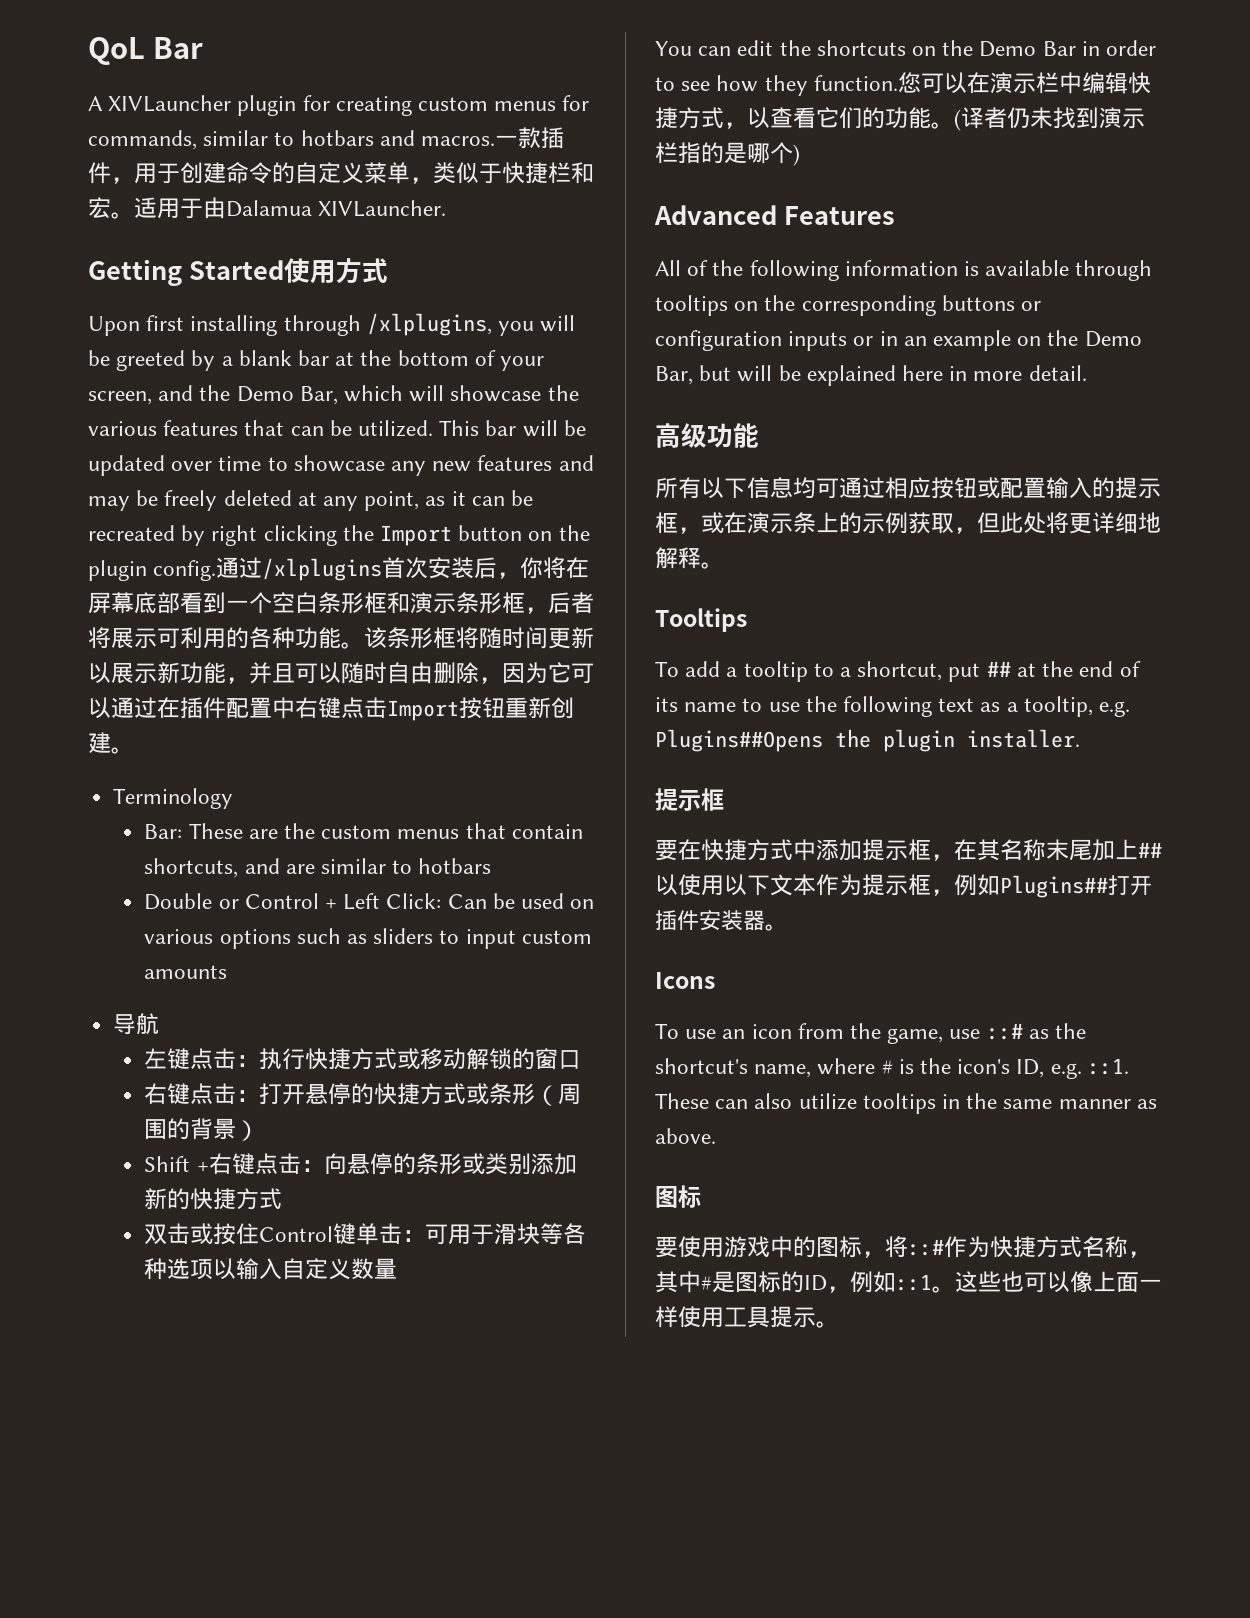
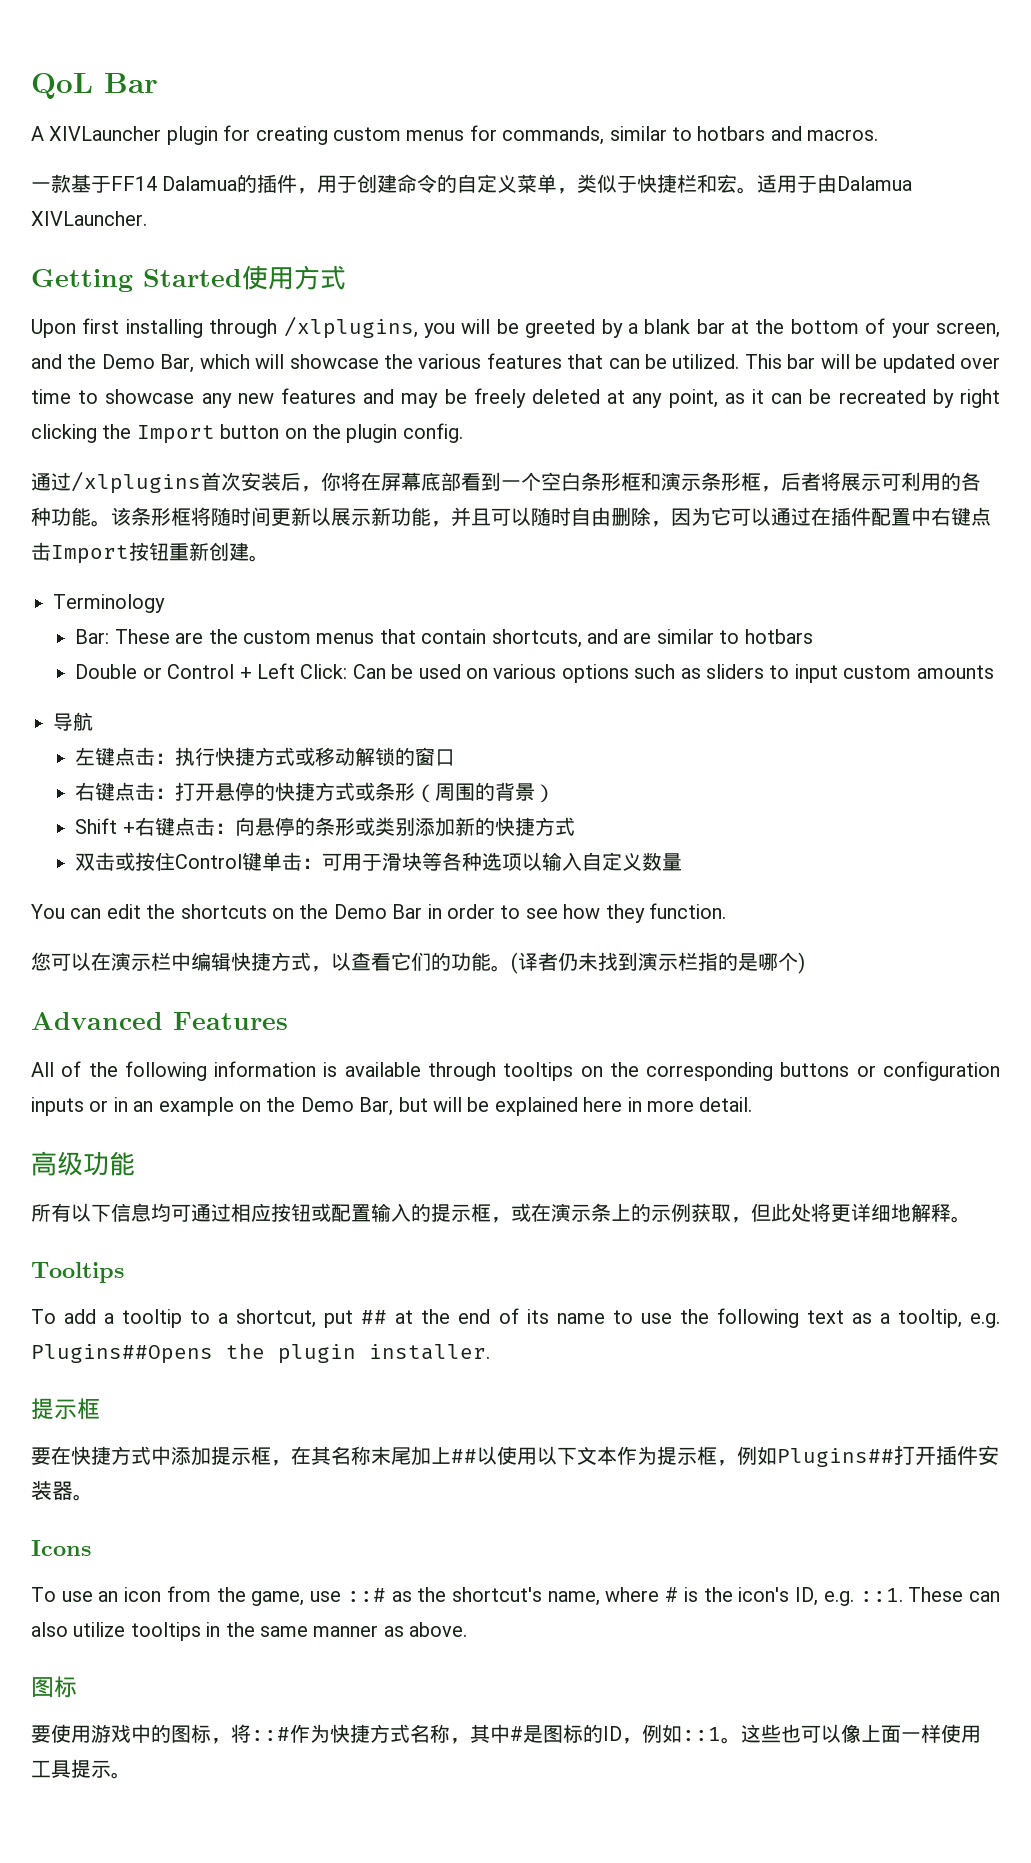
- A XIVLauncher plugin for creating custom menus for commands, similar to hotbars and macros.一款插件，用于创建命令的自定义菜单，类似于快捷栏和宏。
+ A XIVLauncher plugin for creating custom menus for commands, similar to hotbars and macros.
+ 一款基于FF14 Dalamua的插件，用于创建命令的自定义菜单，类似于快捷栏和宏。
- This bar will be updated over time to showcase any new features and may be freely deleted at any point, as it can be recreated by right clicking the Import button on the plugin config.通过/xlplugins首次安装后，你将在屏幕底部看到一个空白条形框和演示条形框，后者将展示可利用的各种功能。
+ This bar will be updated over time to showcase any new features and may be freely deleted at any point, as it can be recreated by right clicking the Import button on the plugin config.
+ 通过/xlplugins首次安装后，你将在屏幕底部看到一个空白条形框和演示条形框，后者将展示可利用的各种功能。
- You can edit the shortcuts on the Demo Bar in order to see how they function.您可以在演示栏中编辑快捷方式，以查看它们的功能。
+ You can edit the shortcuts on the Demo Bar in order to see how they function.
+ 您可以在演示栏中编辑快捷方式，以查看它们的功能。

